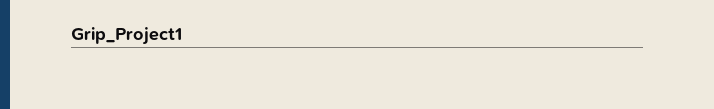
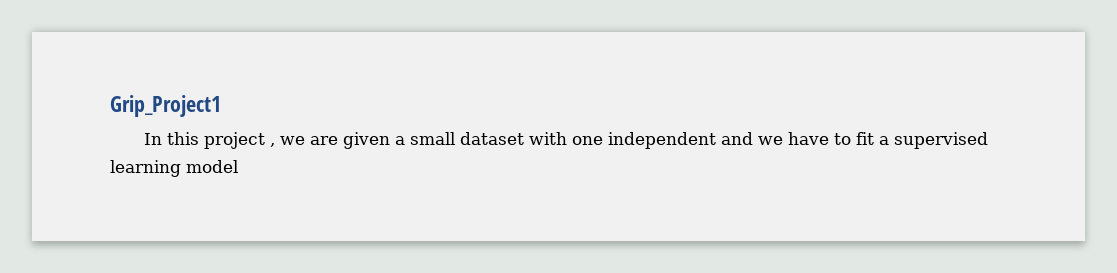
+ In this project , we are given a small dataset with one independent and we have to fit a supervised learning model

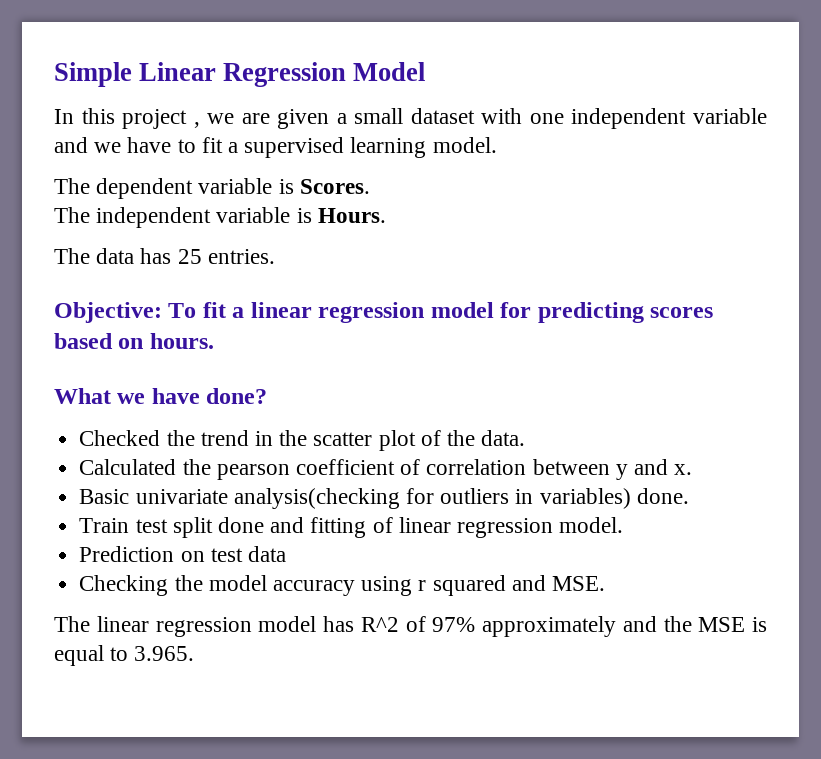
- Grip_Project1
+ Simple Linear Regression Model
- In this project , we are given a small dataset with one independent and we have to fit a supervised learning model
+ In this project , we are given a small dataset with one independent variable and we have to fit a supervised learning model.
+ The dependent variable is Scores.
+ The independent variable is Hours.
+ The data has 25 entries.
+ Objective: To fit a linear regression model for predicting scores based on hours.
+ What we have done?
+ Checked the trend in the scatter plot of the data.
+ Calculated the pearson coefficient of correlation between y and x.
+ Basic univariate analysis(checking for outliers in variables) done.
+ Train test split done and fitting of linear regression model.
+ Prediction on test data
+ Checking the model accuracy using r squared and MSE.
+ The linear regression model has R^2 of 97% approximately and the MSE is equal to 3.965.

